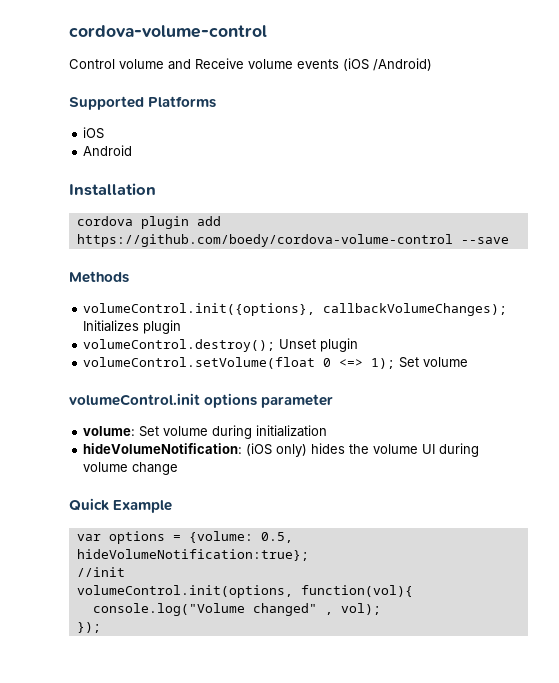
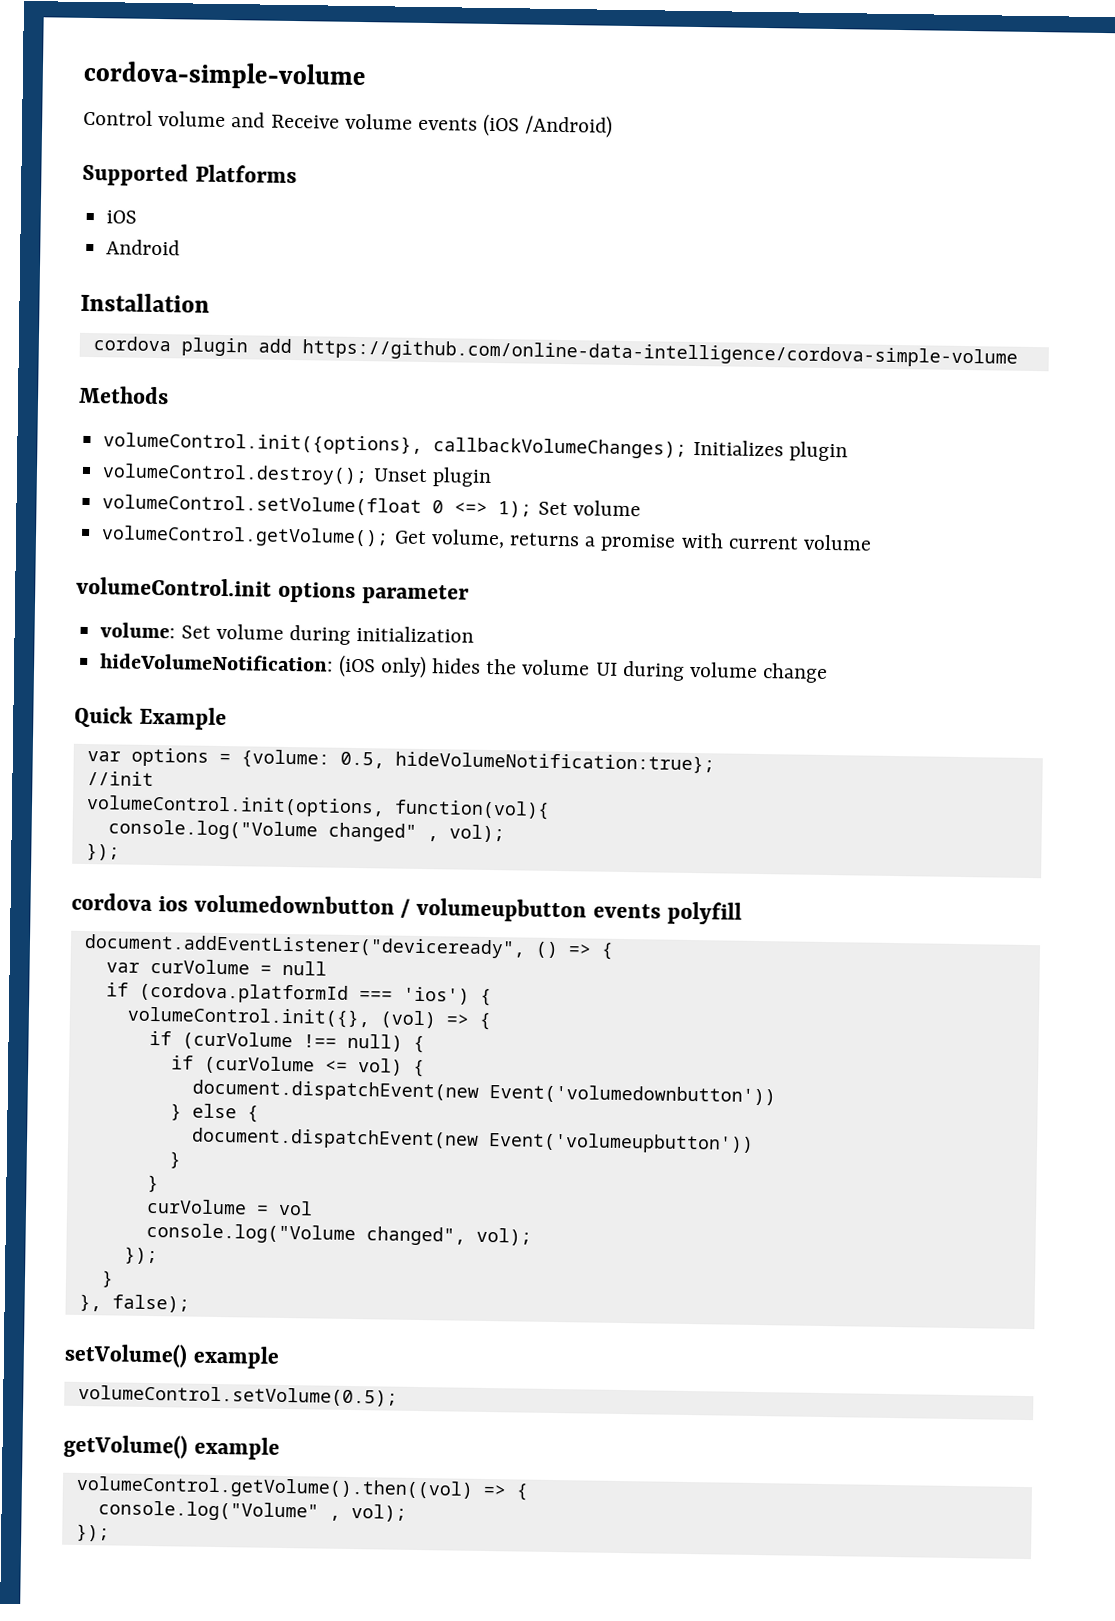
- cordova-volume-control
+ cordova-simple-volume
- cordova plugin add https://github.com/boedy/cordova-volume-control --save
+ cordova plugin add https://github.com/online-data-intelligence/cordova-simple-volume
+ volumeControl.getVolume(); Get volume, returns a promise with current volume
+ cordova ios volumedownbutton / volumeupbutton events polyfill
+ document.addEventListener("deviceready", () => {
+ var curVolume = null
+ if (cordova.platformId === 'ios') {
+ volumeControl.init({}, (vol) => {
+ if (curVolume !== null) {
+ if (curVolume <= vol) {
+ document.dispatchEvent(new Event('volumedownbutton'))
+ } else {
+ document.dispatchEvent(new Event('volumeupbutton'))
+ }
+ }
+ curVolume = vol
+ console.log("Volume changed", vol);
+ });
+ }
+ }, false);
+ setVolume() example
+ volumeControl.setVolume(0.5);
+ getVolume() example
+ volumeControl.getVolume().then((vol) => {
+ console.log("Volume" , vol);
+ });

